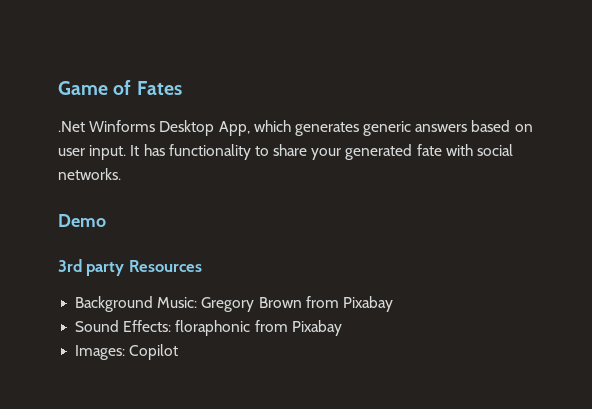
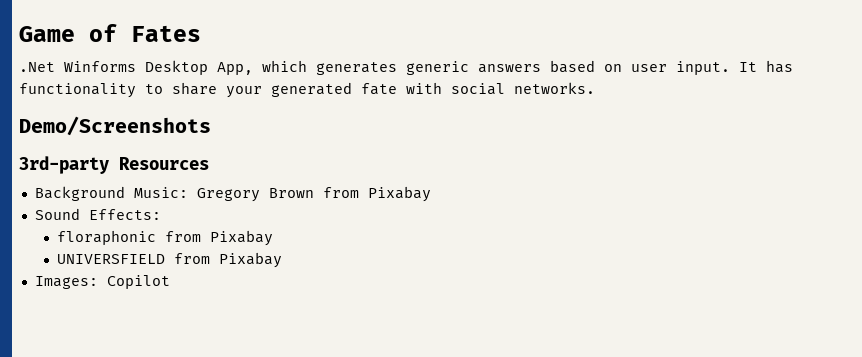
- Demo
- 3rd party Resources
+ Demo/Screenshots
+ 3rd-party Resources
- Sound Effects: floraphonic from Pixabay
+ Sound Effects:
+ floraphonic from Pixabay
+ UNIVERSFIELD from Pixabay

